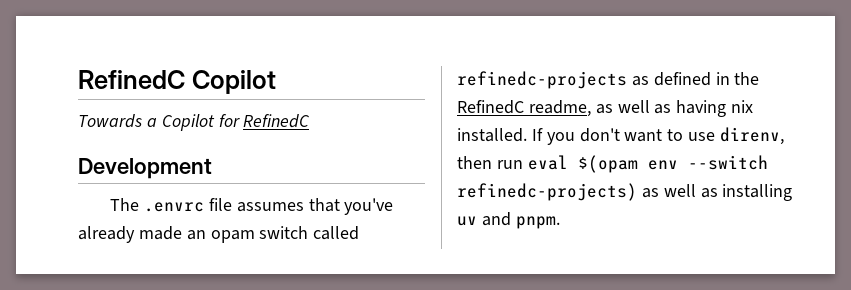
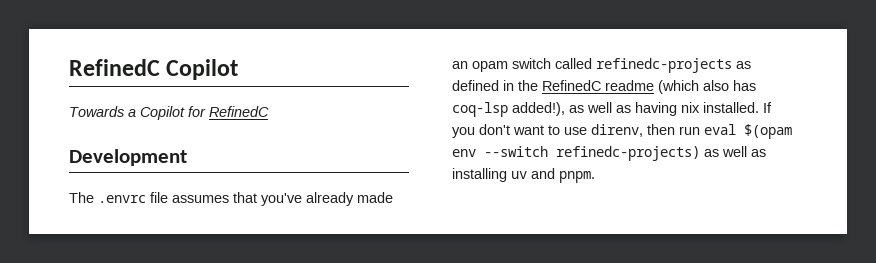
- The .envrc file assumes that you've already made an opam switch called refinedc-projects as defined in the RefinedC readme, as well as having nix installed.
+ The .envrc file assumes that you've already made an opam switch called refinedc-projects as defined in the RefinedC readme (which also has coq-lsp added!), as well as having nix installed.

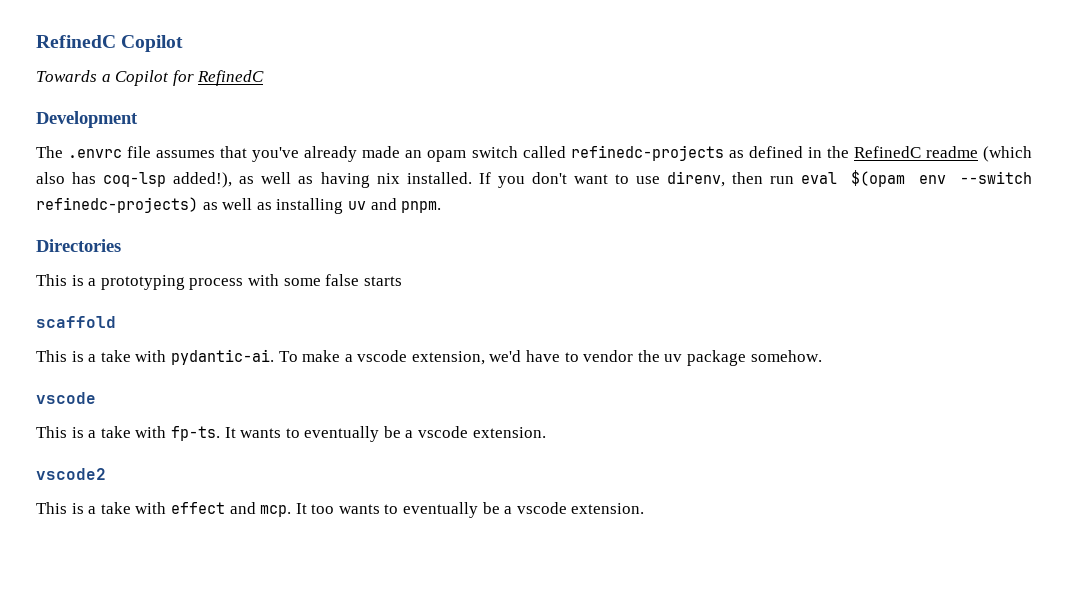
+ Directories
+ This is a prototyping process with some false starts
+ scaffold
+ This is a take with pydantic-ai. To make a vscode extension, we'd have to vendor the uv package somehow.
+ vscode
+ This is a take with fp-ts. It wants to eventually be a vscode extension.
+ vscode2
+ This is a take with effect and mcp. It too wants to eventually be a vscode extension.

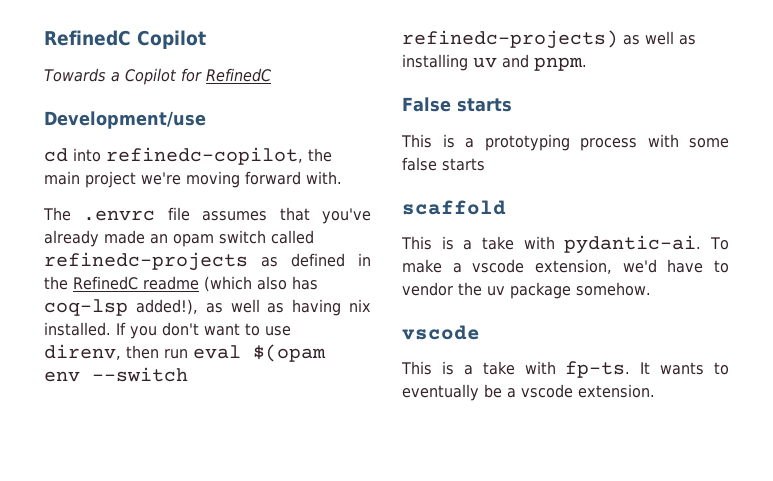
- Development
+ Development/use
+ cd into refinedc-copilot, the main project we're moving forward with.
- Directories
+ False starts
- vscode2
- This is a take with effect and mcp. It too wants to eventually be a vscode extension.

